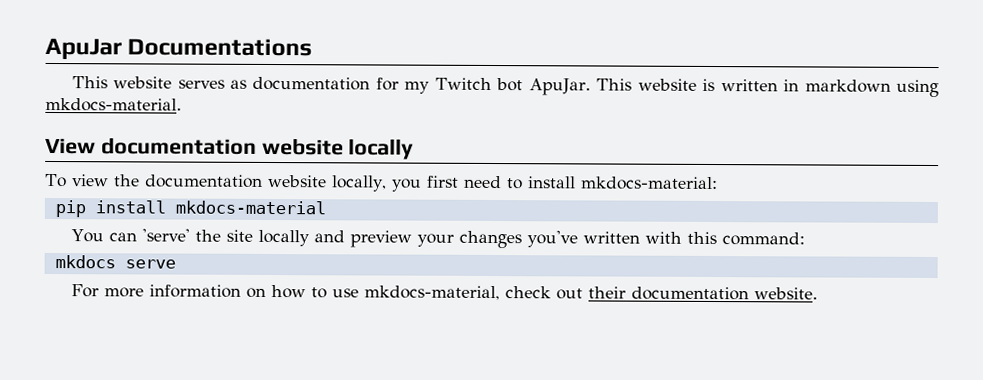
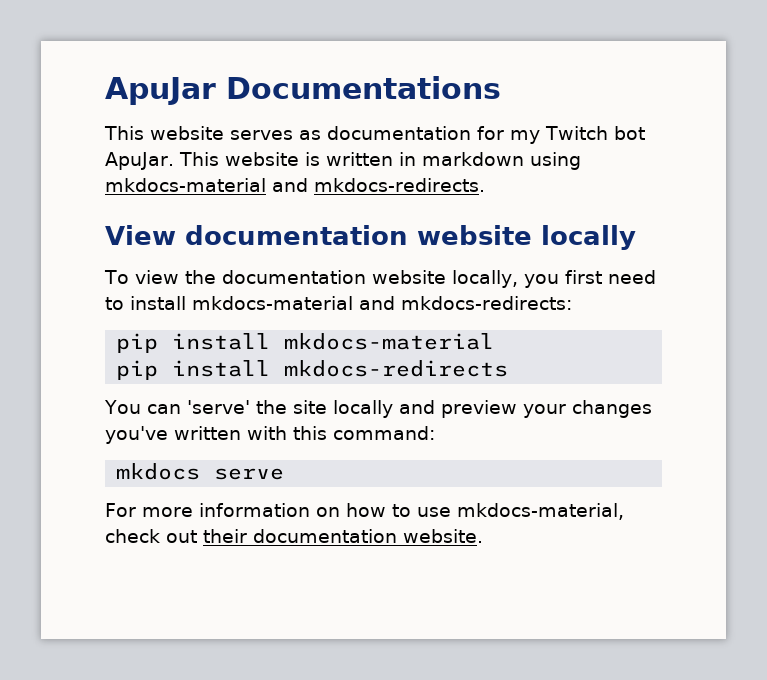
- This website is written in markdown using mkdocs-material.
+ This website is written in markdown using mkdocs-material and mkdocs-redirects.
- To view the documentation website locally, you first need to install mkdocs-material:
+ To view the documentation website locally, you first need to install mkdocs-material and mkdocs-redirects:
+ pip install mkdocs-redirects

